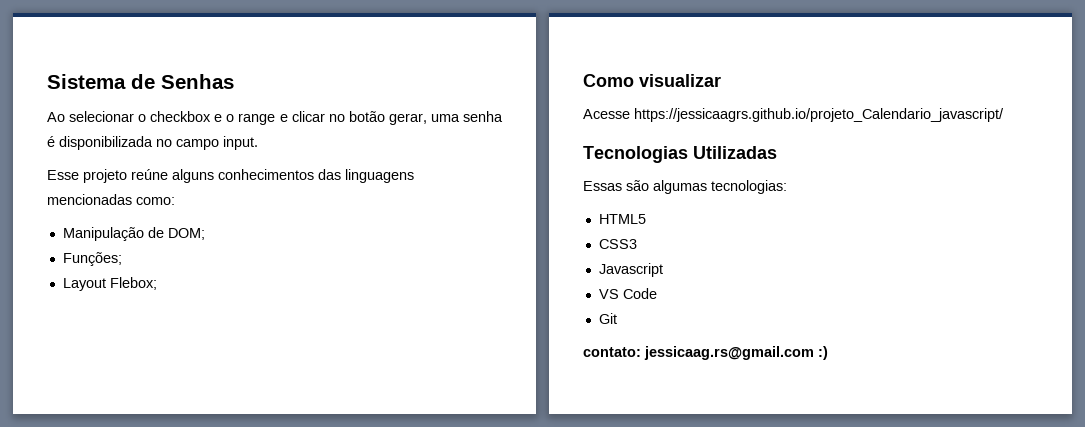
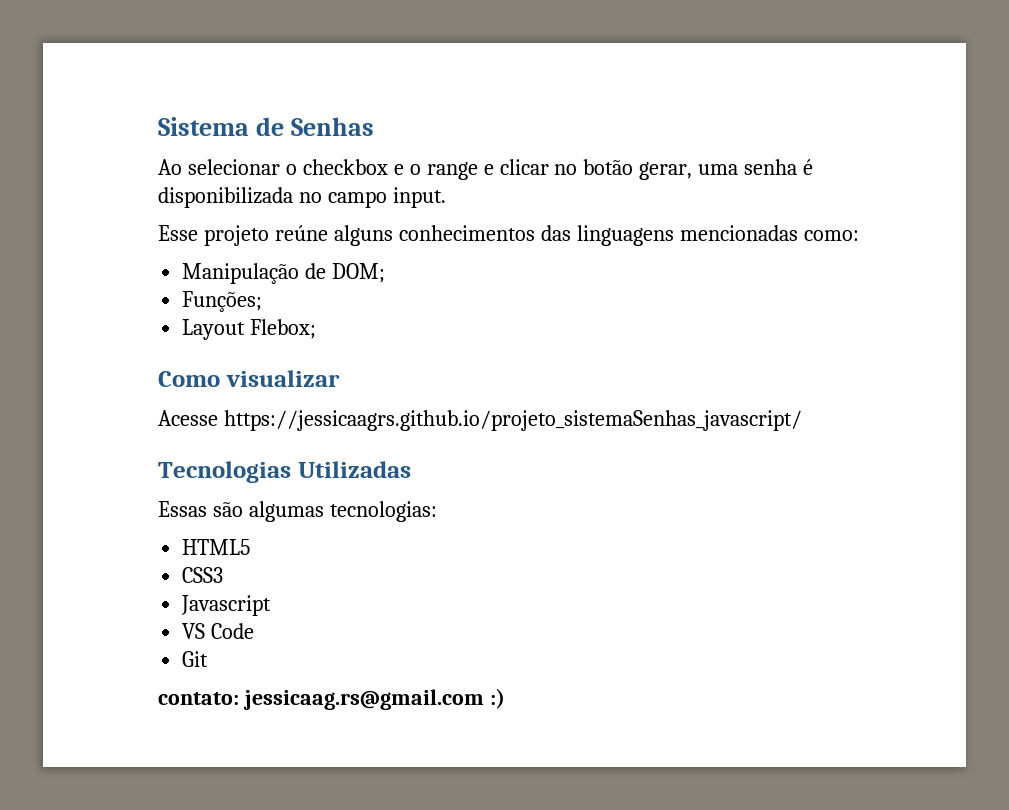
- Acesse https://jessicaagrs.github.io/projeto_Calendario_javascript/
+ Acesse https://jessicaagrs.github.io/projeto_sistemaSenhas_javascript/

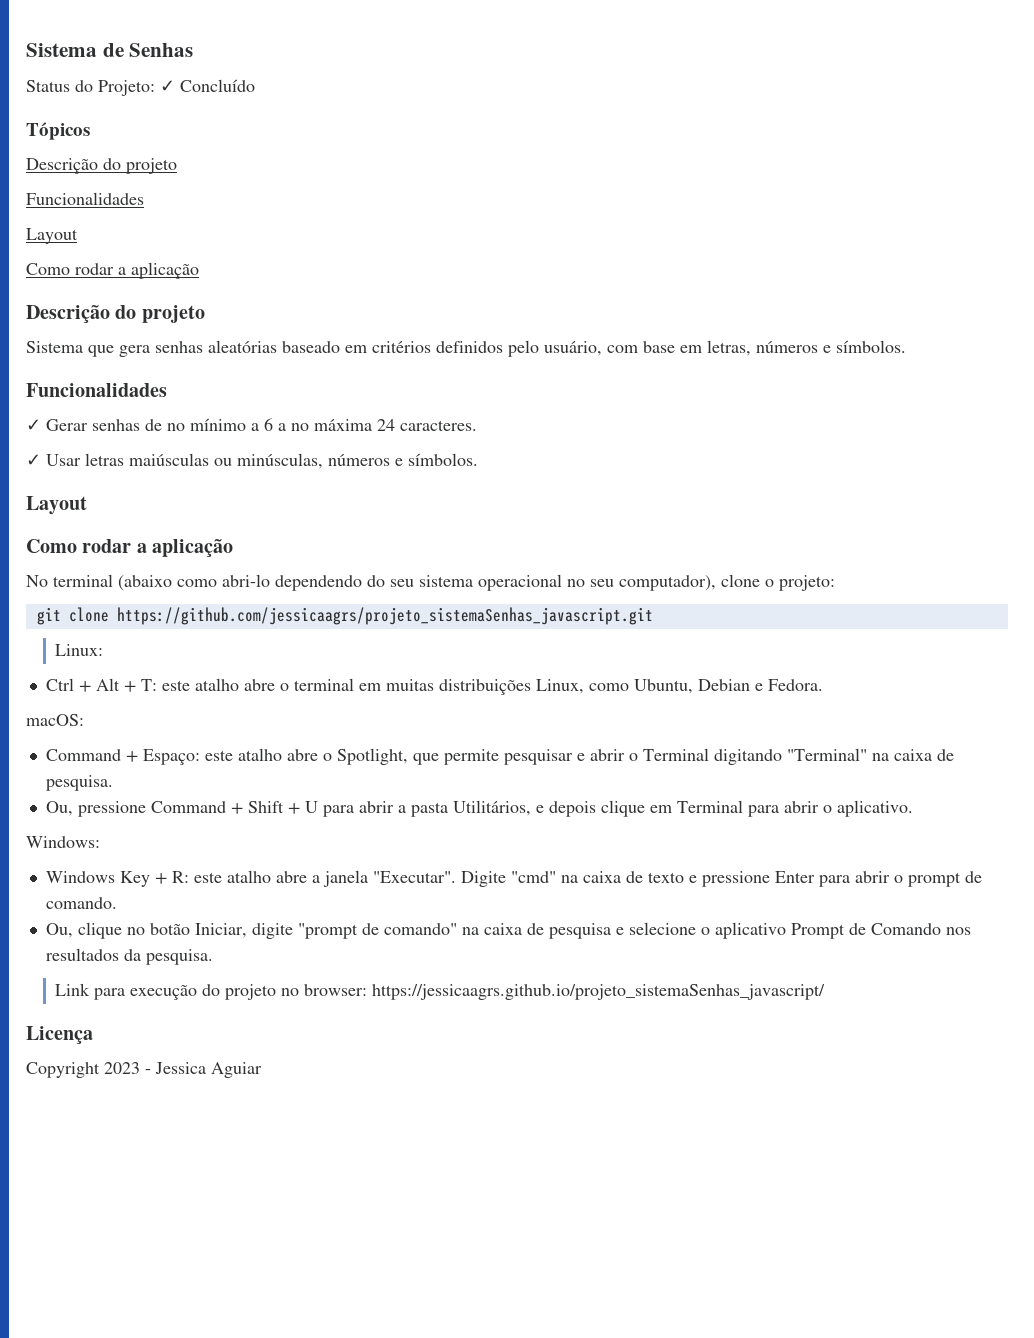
- Ao selecionar o checkbox e o range e clicar no botão gerar, uma senha é disponibilizada no campo input.
- Esse projeto reúne alguns conhecimentos das linguagens mencionadas como:
- Manipulação de DOM;
- Funções;
- Layout Flebox;
- Como visualizar
- Acesse https://jessicaagrs.github.io/projeto_sistemaSenhas_javascript/
- Tecnologias Utilizadas
- Essas são algumas tecnologias:
- HTML5
- CSS3
- Javascript
- VS Code
- Git
- contato: jessicaag.rs@gmail.com :)
+ Status do Projeto: ✓ Concluído
+ Tópicos
+ Descrição do projeto
+ Funcionalidades
+ Layout
+ Como rodar a aplicação
+ Descrição do projeto
+ Sistema que gera senhas aleatórias baseado em critérios definidos pelo usuário, com base em letras, números e símbolos.
+ Funcionalidades
+ ✓ Gerar senhas de no mínimo a 6 a no máxima 24 caracteres.
+ ✓ Usar letras maiúsculas ou minúsculas, números e símbolos.
+ Layout
+ Como rodar a aplicação
+ No terminal (abaixo como abri-lo dependendo do seu sistema operacional no seu computador), clone o projeto:
+ git clone https://github.com/jessicaagrs/projeto_sistemaSenhas_javascript.git
+ Linux:
+ Ctrl + Alt + T: este atalho abre o terminal em muitas distribuições Linux, como Ubuntu, Debian e Fedora.
+ macOS:
+ Command + Espaço: este atalho abre o Spotlight, que permite pesquisar e abrir o Terminal digitando "Terminal" na caixa de pesquisa.
+ Ou, pressione Command + Shift + U para abrir a pasta Utilitários, e depois clique em Terminal para abrir o aplicativo.
+ Windows:
+ Windows Key + R: este atalho abre a janela "Executar". Digite "cmd" na caixa de texto e pressione Enter para abrir o prompt de comando.
+ Ou, clique no botão Iniciar, digite "prompt de comando" na caixa de pesquisa e selecione o aplicativo Prompt de Comando nos resultados da pesquisa.
+ Link para execução do projeto no browser: https://jessicaagrs.github.io/projeto_sistemaSenhas_javascript/
+ Licença
+ Copyright 2023 - Jessica Aguiar

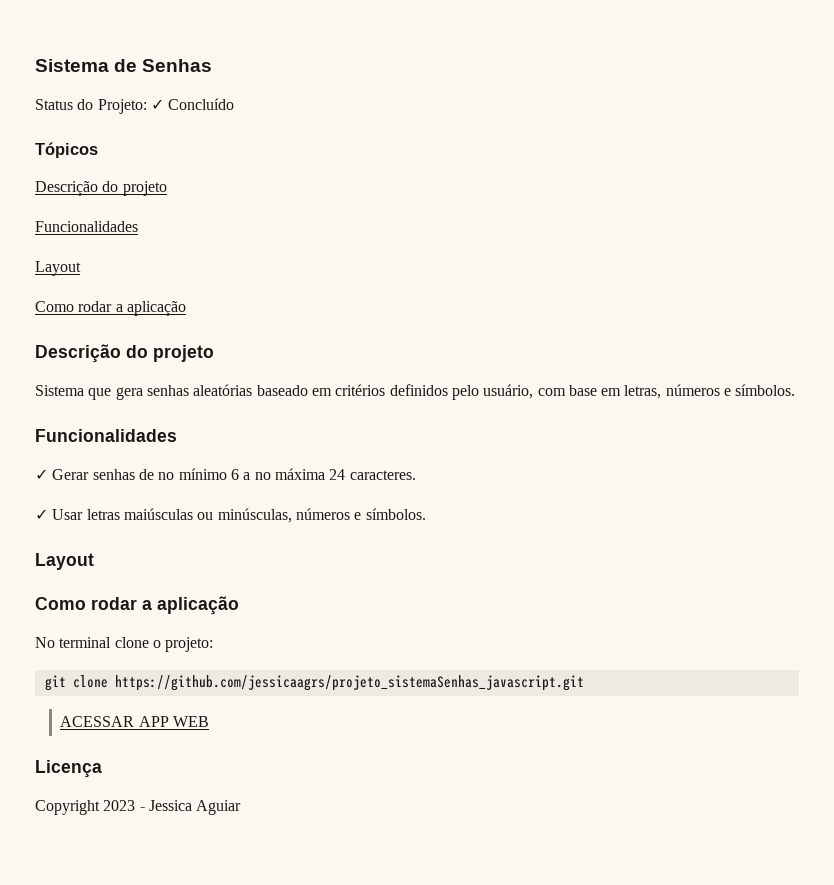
- ✓ Gerar senhas de no mínimo a 6 a no máxima 24 caracteres.
+ ✓ Gerar senhas de no mínimo 6 a no máxima 24 caracteres.
- No terminal (abaixo como abri-lo dependendo do seu sistema operacional no seu computador), clone o projeto:
+ No terminal clone o projeto:
- Linux:
- Ctrl + Alt + T: este atalho abre o terminal em muitas distribuições Linux, como Ubuntu, Debian e Fedora.
- macOS:
- Command + Espaço: este atalho abre o Spotlight, que permite pesquisar e abrir o Terminal digitando "Terminal" na caixa de pesquisa.
- Ou, pressione Command + Shift + U para abrir a pasta Utilitários, e depois clique em Terminal para abrir o aplicativo.
- Windows:
- Windows Key + R: este atalho abre a janela "Executar". Digite "cmd" na caixa de texto e pressione Enter para abrir o prompt de comando.
- Ou, clique no botão Iniciar, digite "prompt de comando" na caixa de pesquisa e selecione o aplicativo Prompt de Comando nos resultados da pesquisa.
- Link para execução do projeto no browser: https://jessicaagrs.github.io/projeto_sistemaSenhas_javascript/
+ ACESSAR APP WEB

